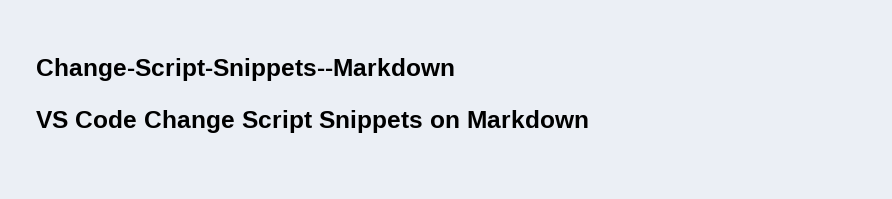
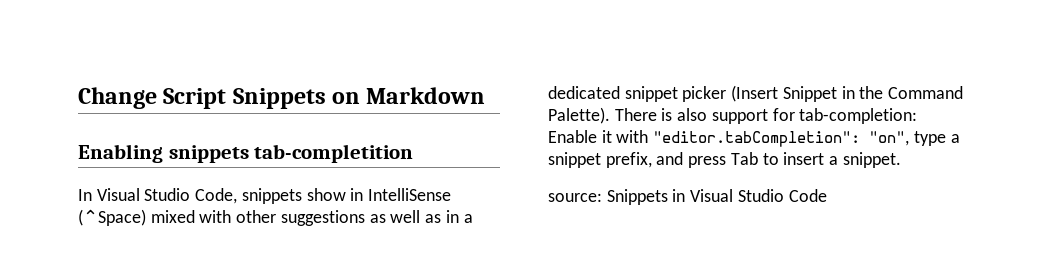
- Change-Script-Snippets--Markdown
- VS Code Change Script Snippets on Markdown
+ Change Script Snippets on Markdown
+ Enabling snippets tab-completition
+ In Visual Studio Code, snippets show in IntelliSense (⌃Space) mixed with other suggestions as well as in a dedicated snippet picker (Insert Snippet in the Command Palette). There is also support for tab-completion: Enable it with "editor.tabCompletion": "on", type a snippet prefix, and press Tab to insert a snippet.
+ source: Snippets in Visual Studio Code

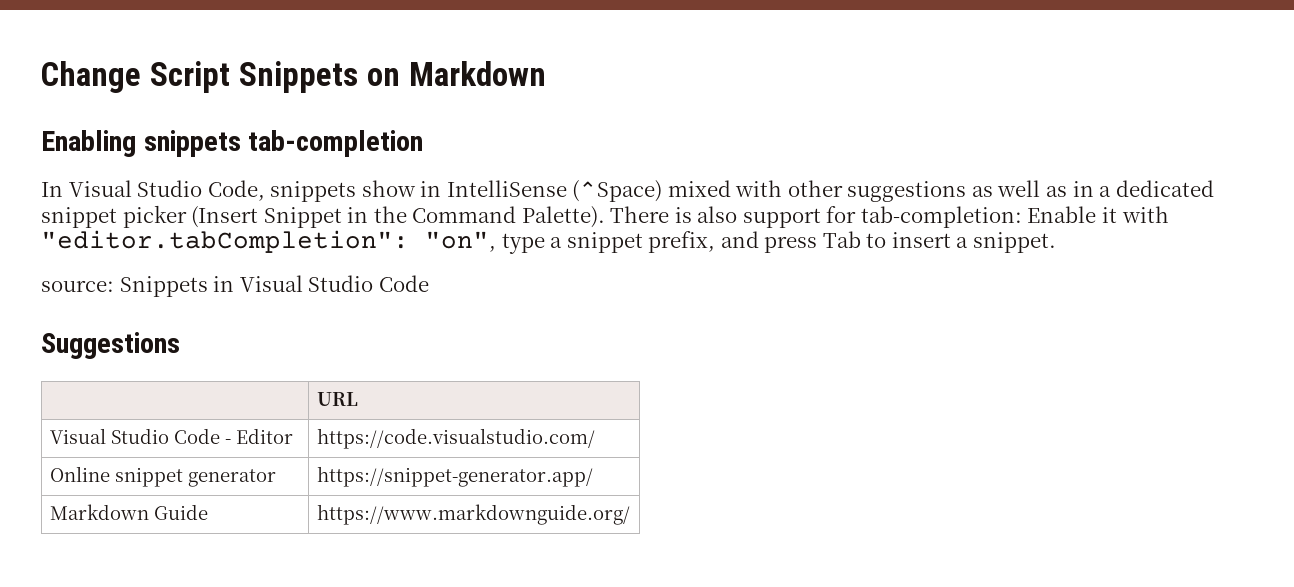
- Enabling snippets tab-completition
+ Enabling snippets tab-completion
+ Suggestions
+ | URL
+ Visual Studio Code - Editor | https://code.visualstudio.com/
+ Online snippet generator | https://snippet-generator.app/
+ Markdown Guide | https://www.markdownguide.org/

